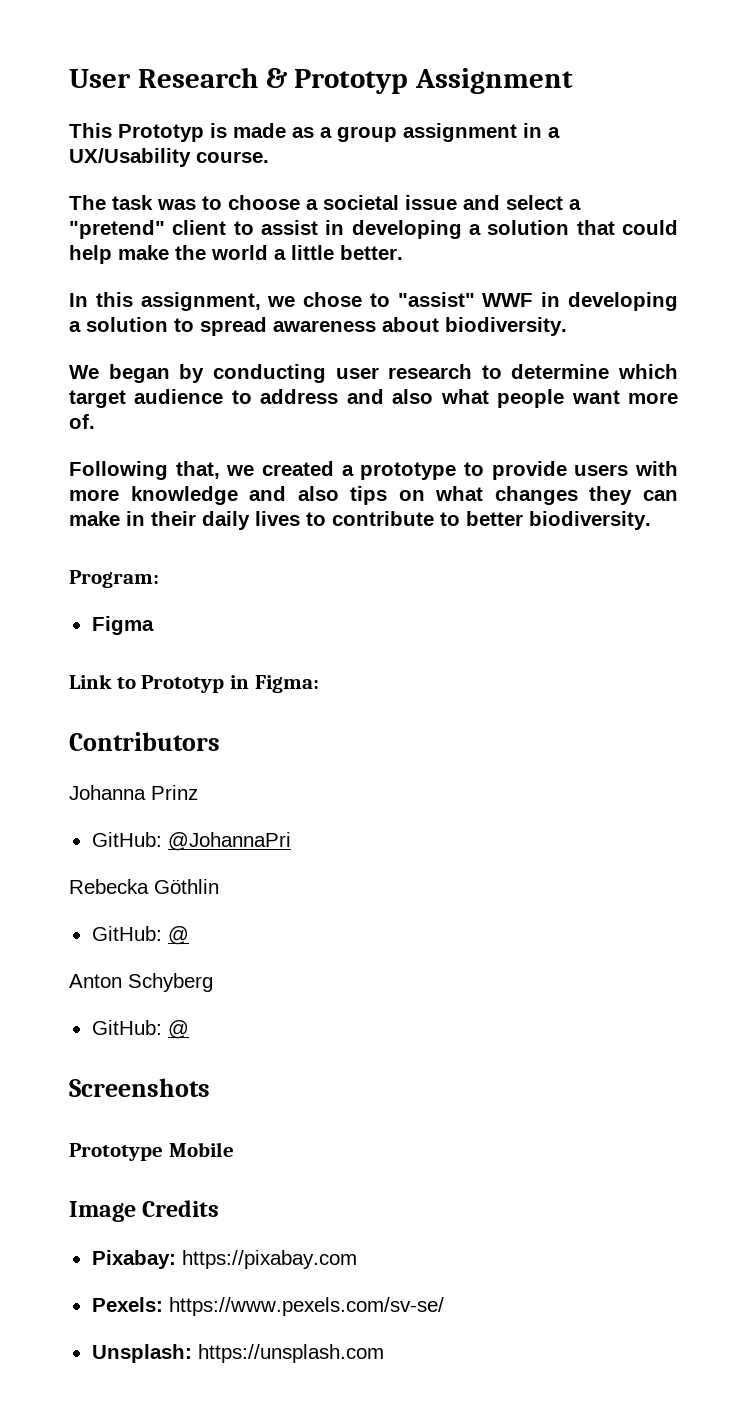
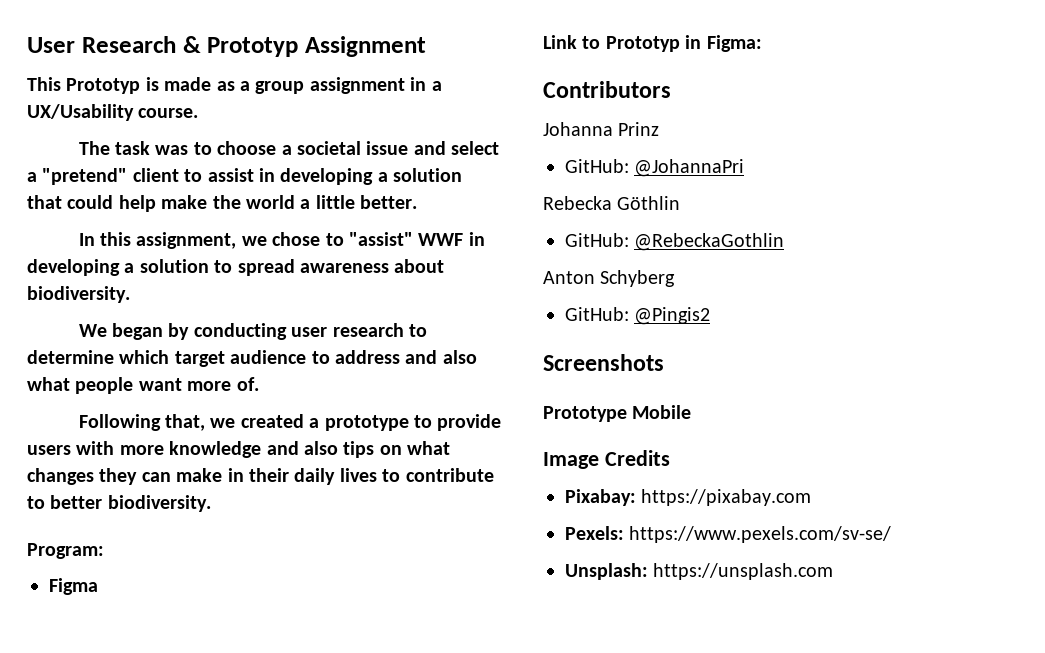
  Rebecka Göthlin
- GitHub: @
+ GitHub: @RebeckaGothlin
  Anton Schyberg
- GitHub: @
+ GitHub: @Pingis2

